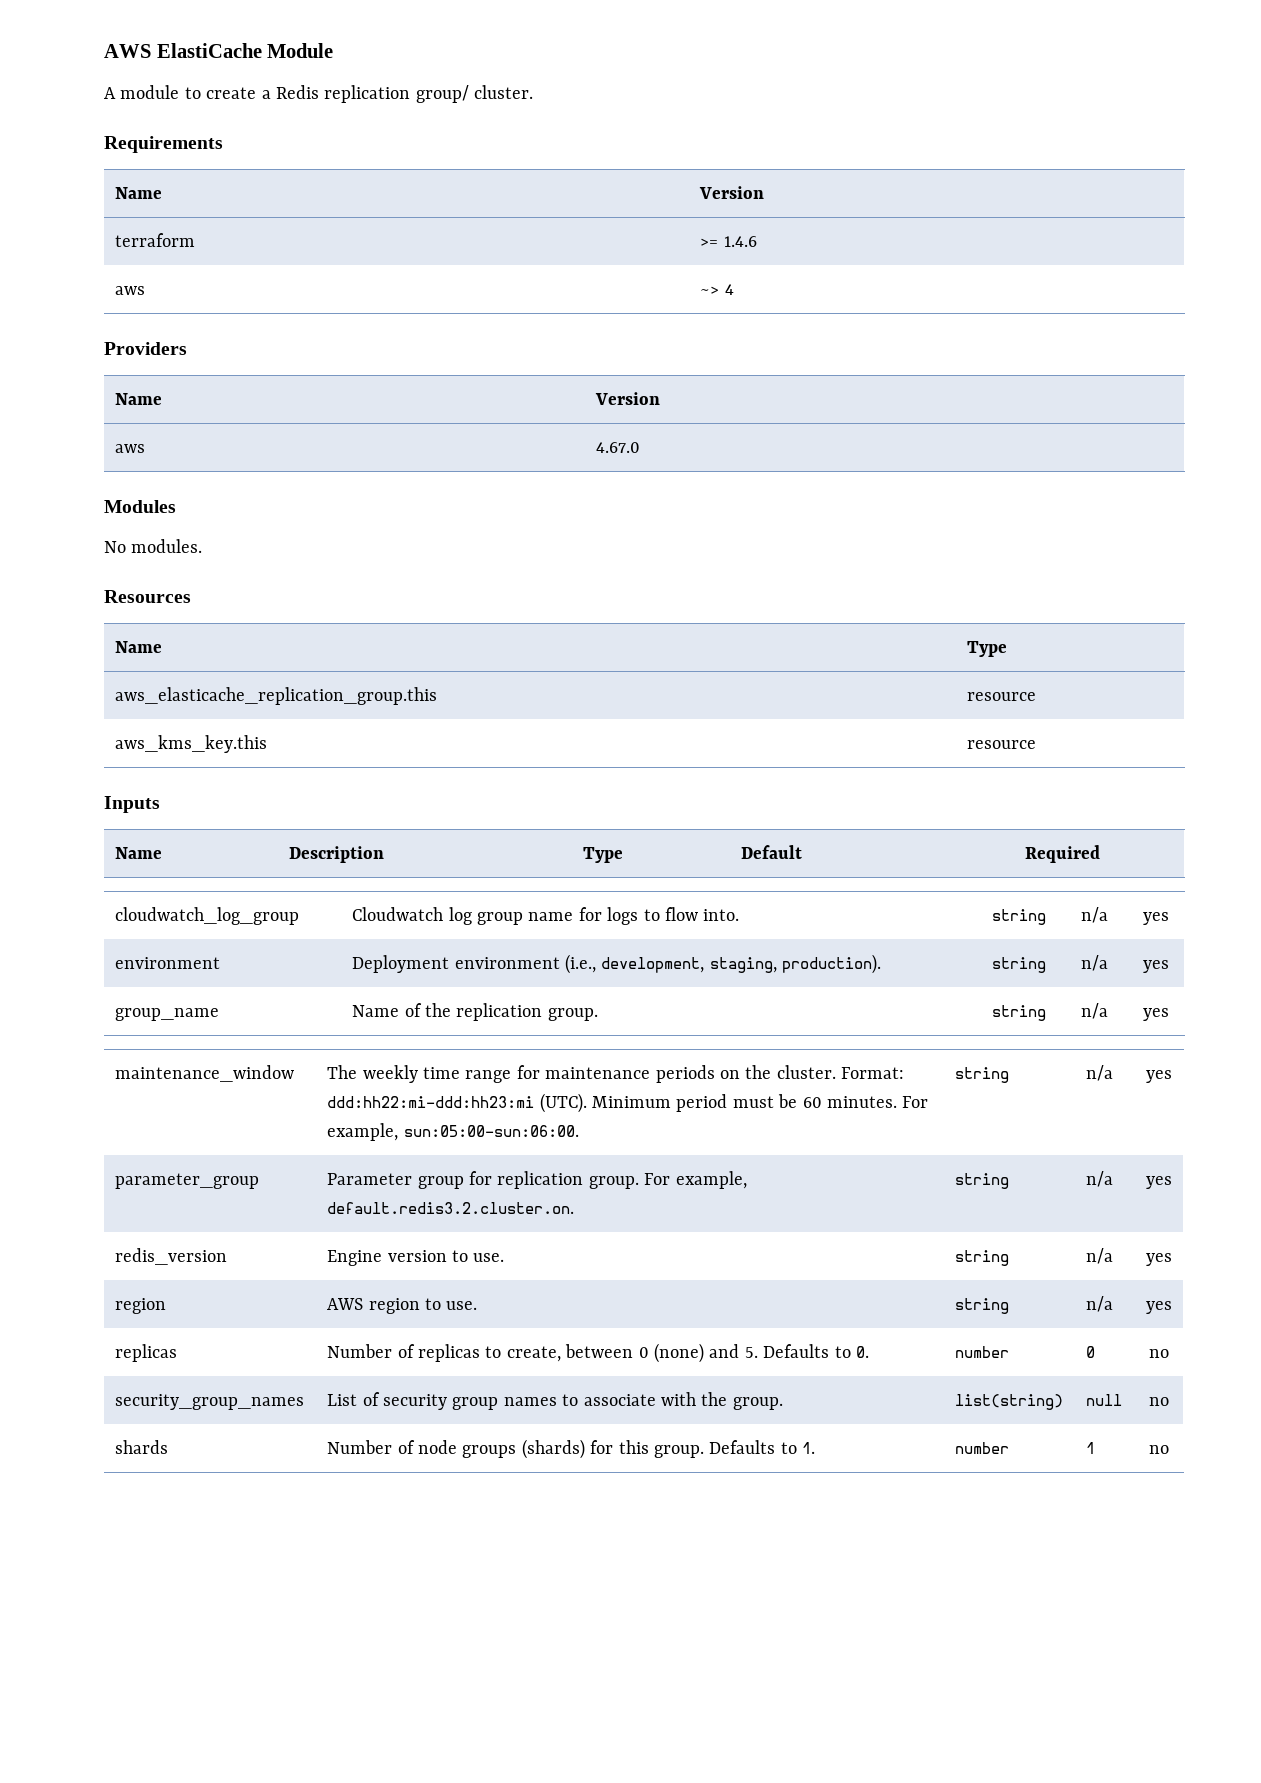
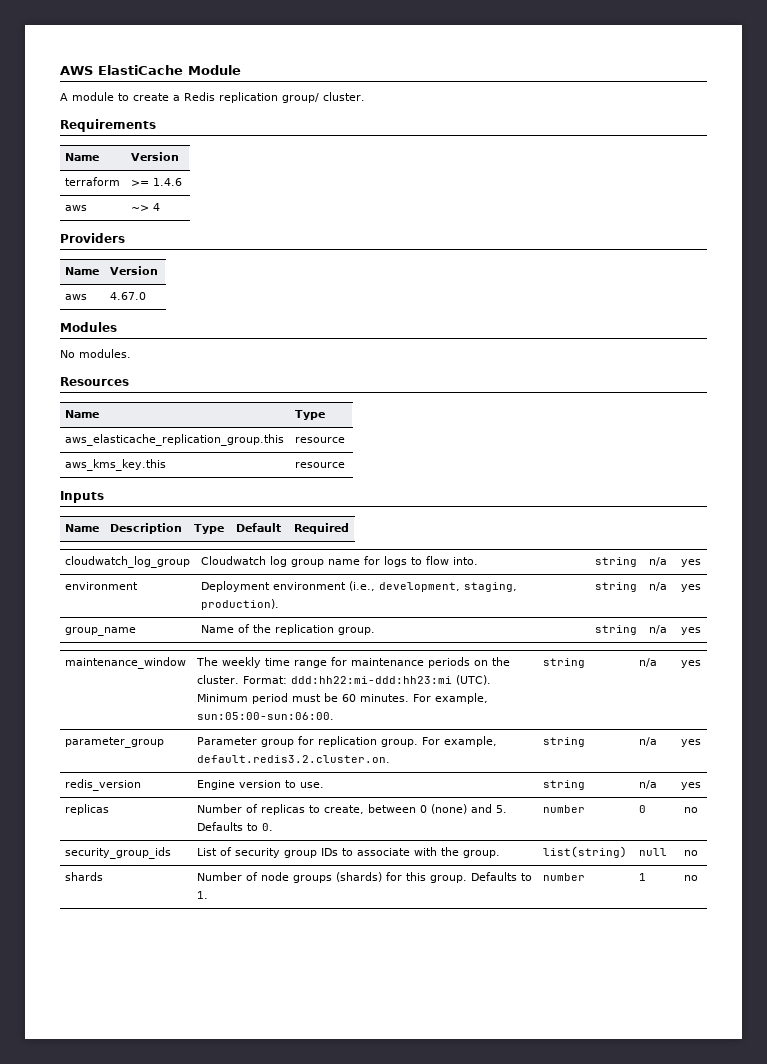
- region | AWS region to use. | string | n/a | yes
- security_group_names | List of security group names to associate with the group. | list(string) | null | no
+ security_group_ids | List of security group IDs to associate with the group. | list(string) | null | no

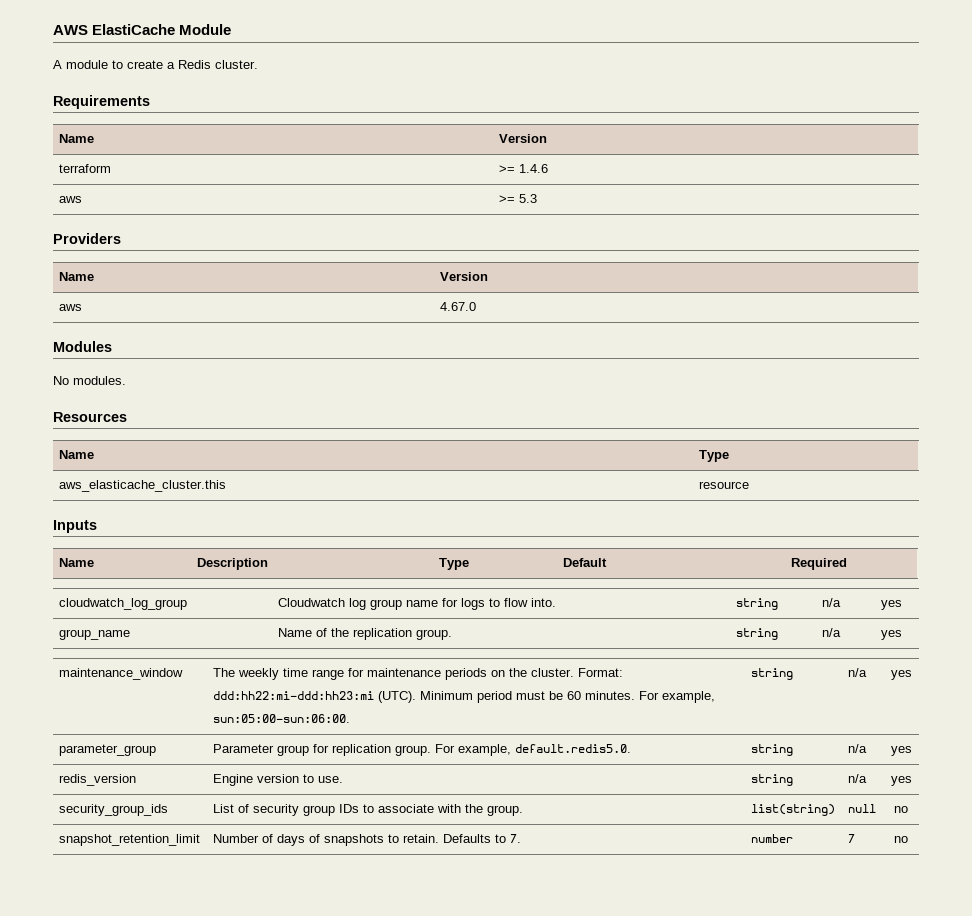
- A module to create a Redis replication group/ cluster.
+ A module to create a Redis cluster.
- aws | ~> 4
+ aws | >= 5.3
- aws_elasticache_replication_group.this | resource
- aws_kms_key.this | resource
+ aws_elasticache_cluster.this | resource
- environment | Deployment environment (i.e., development, staging, production). | string | n/a | yes
- parameter_group | Parameter group for replication group. For example, default.redis3.2.cluster.on. | string | n/a | yes
+ parameter_group | Parameter group for replication group. For example, default.redis5.0. | string | n/a | yes
- replicas | Number of replicas to create, between 0 (none) and 5. Defaults to 0. | number | 0 | no
- shards | Number of node groups (shards) for this group. Defaults to 1. | number | 1 | no
+ snapshot_retention_limit | Number of days of snapshots to retain. Defaults to 7. | number | 7 | no

